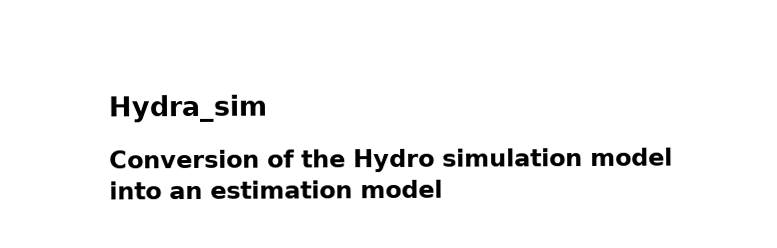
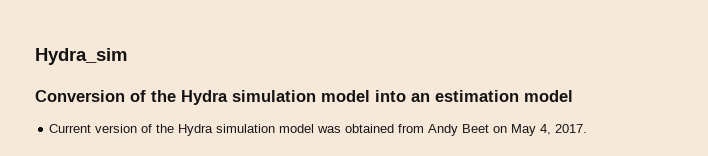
- Conversion of the Hydro simulation model into an estimation model
+ Conversion of the Hydra simulation model into an estimation model
+ Current version of the Hydra simulation model was obtained from Andy Beet on May 4, 2017.

